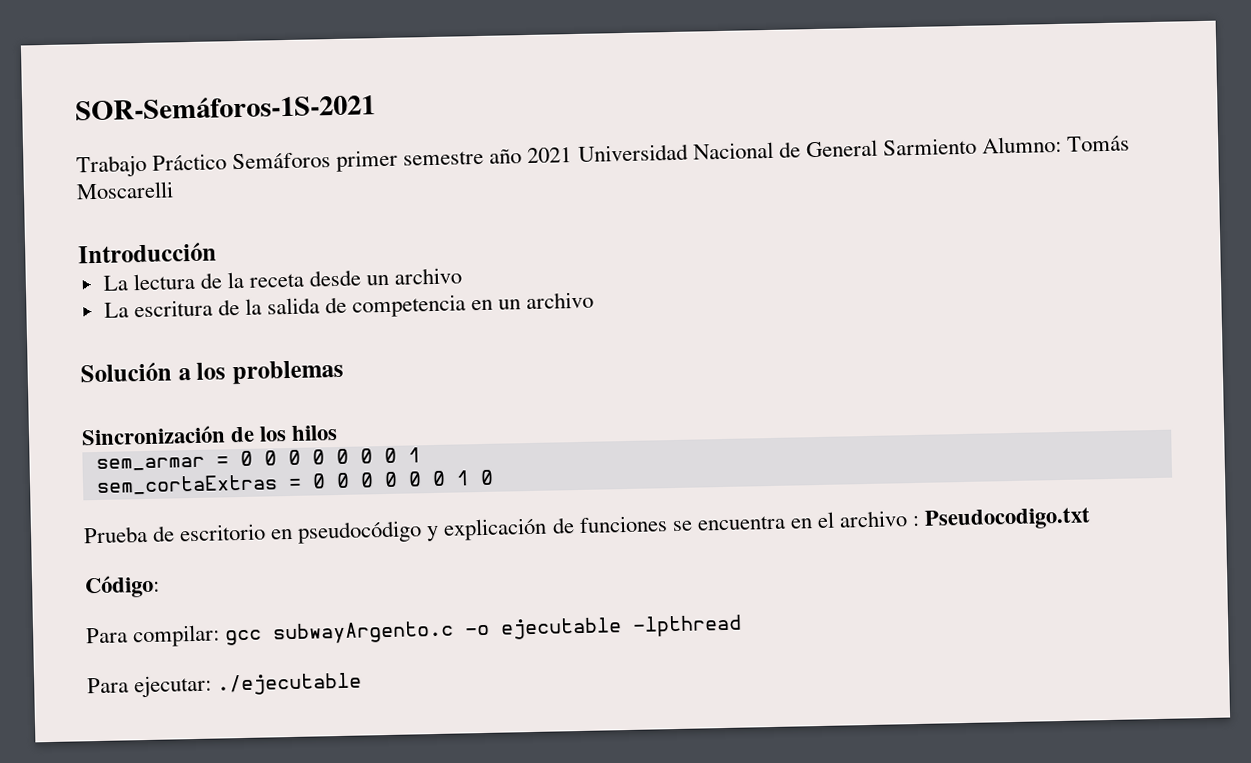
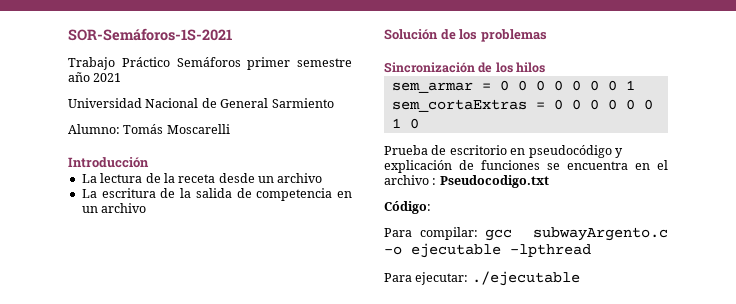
- Trabajo Práctico Semáforos primer semestre año 2021 Universidad Nacional de General Sarmiento Alumno: Tomás Moscarelli
+ Trabajo Práctico Semáforos primer semestre año 2021
+ Universidad Nacional de General Sarmiento
+ Alumno: Tomás Moscarelli
- Solución a los problemas
+ Solución de los problemas

